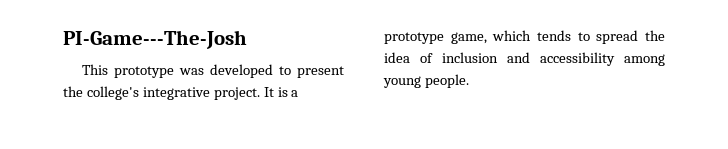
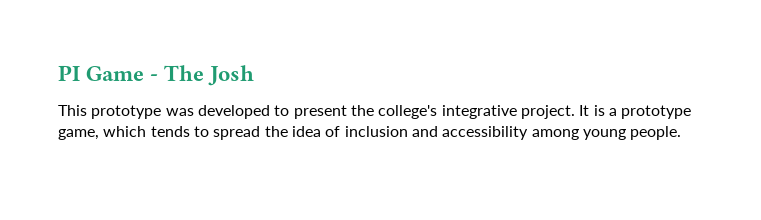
- PI-Game---The-Josh
+ PI Game - The Josh

